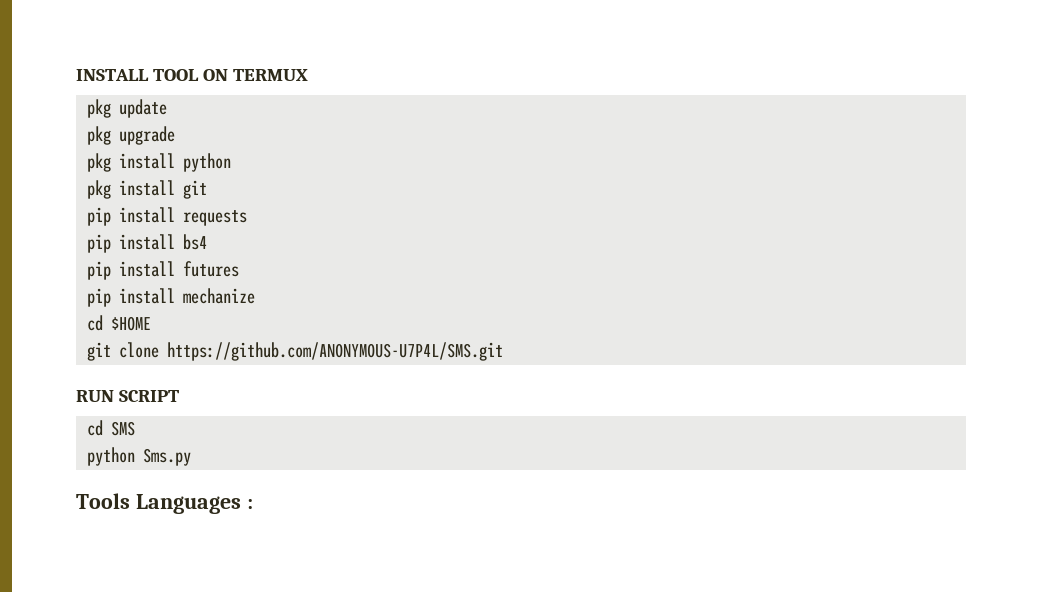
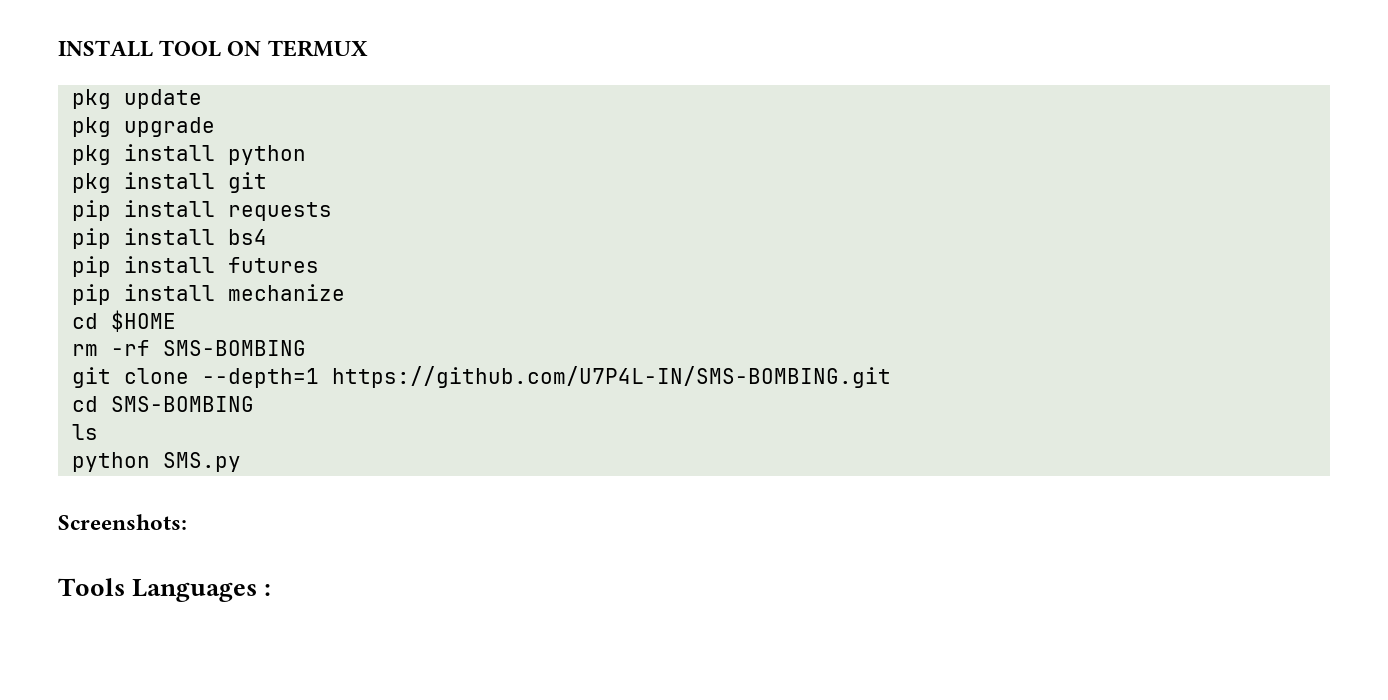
+ rm -rf SMS-BOMBING
- git clone https://github.com/ANONYMOUS-U7P4L/SMS.git
- RUN SCRIPT
- cd SMS
- python Sms.py
+ git clone --depth=1 https://github.com/U7P4L-IN/SMS-BOMBING.git
+ cd SMS-BOMBING
+ ls
+ python SMS.py
+ Screenshots:

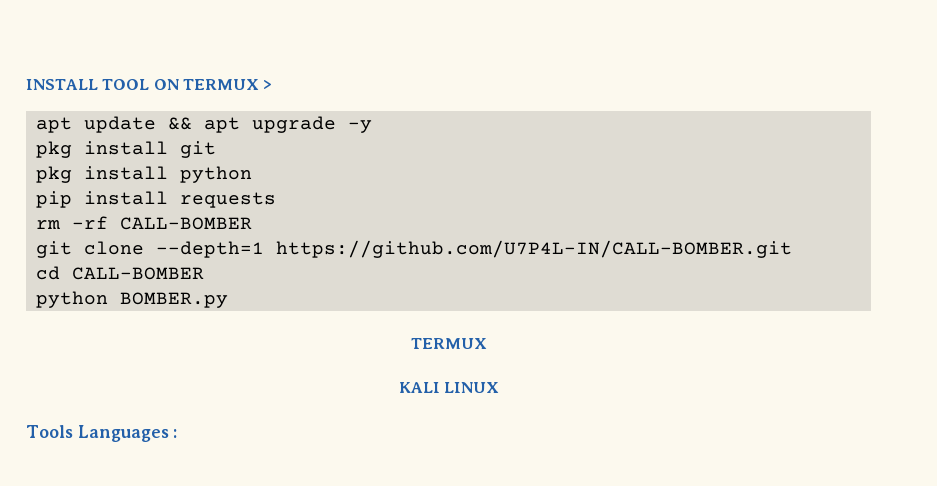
- INSTALL TOOL ON TERMUX
- pkg update
- pkg upgrade
+ INSTALL TOOL ON TERMUX >
+ apt update && apt upgrade -y
+ pkg install git
- pkg install git
- pip install bs4
- pip install futures
- pip install mechanize
- cd $HOME
- rm -rf SMS-BOMBING
+ rm -rf CALL-BOMBER
- git clone --depth=1 https://github.com/U7P4L-IN/SMS-BOMBING.git
- cd SMS-BOMBING
- ls
- python SMS.py
- Screenshots:
+ git clone --depth=1 https://github.com/U7P4L-IN/CALL-BOMBER.git
+ cd CALL-BOMBER
+ python BOMBER.py
+ TERMUX
+ KALI LINUX

